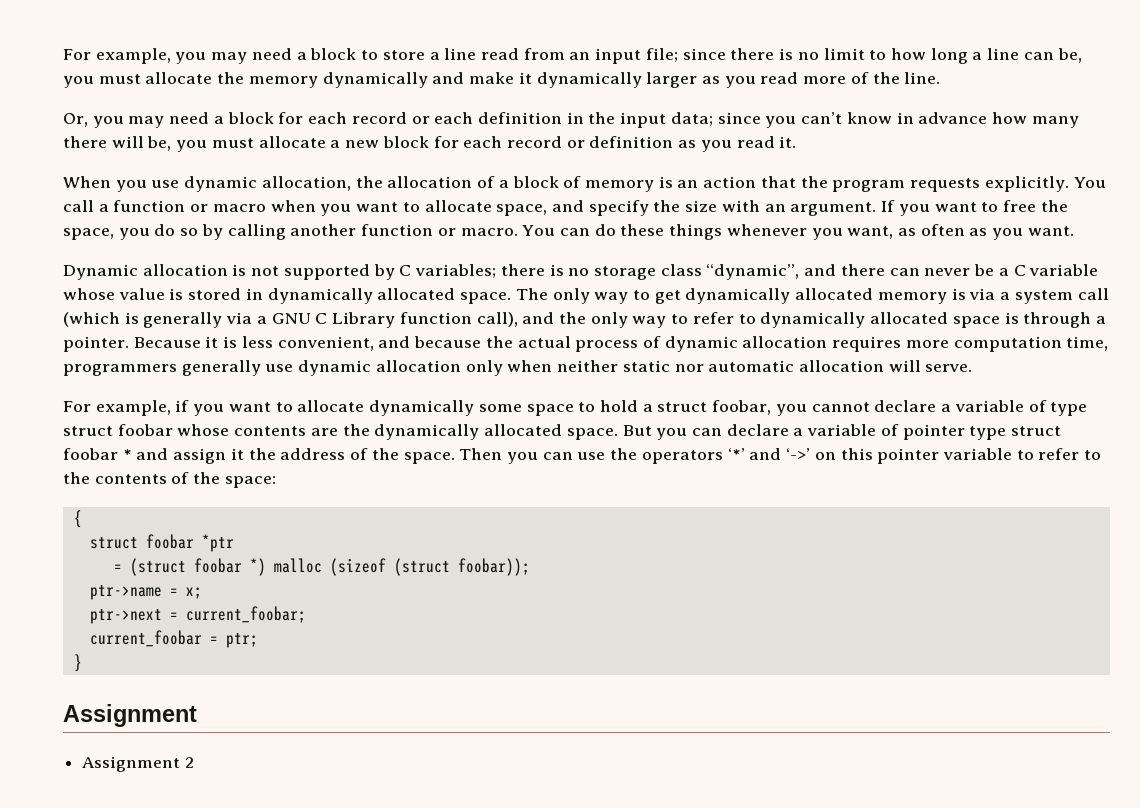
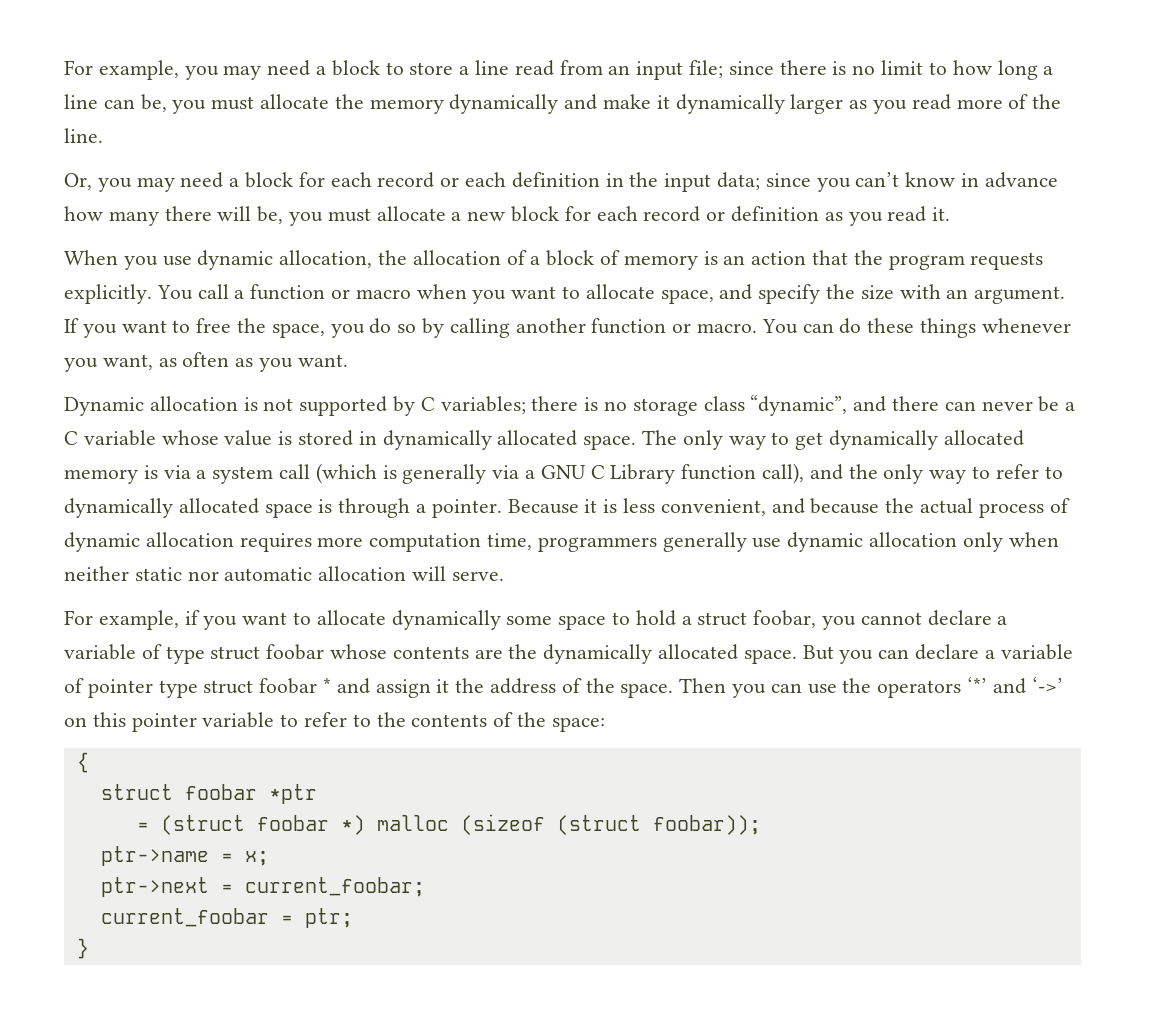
  }
- Assignment
- Assignment 2

